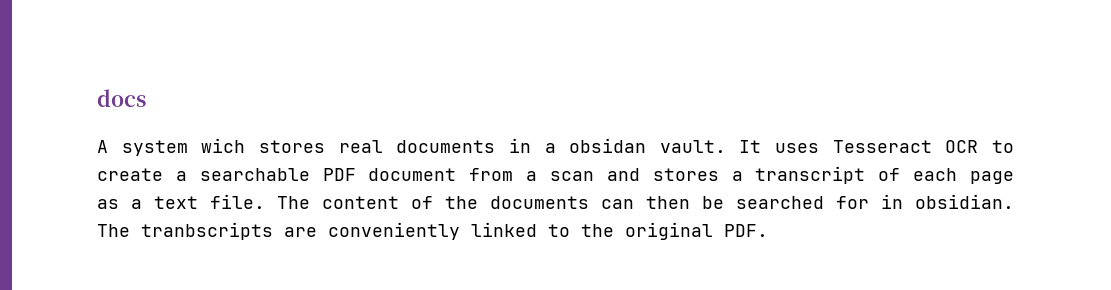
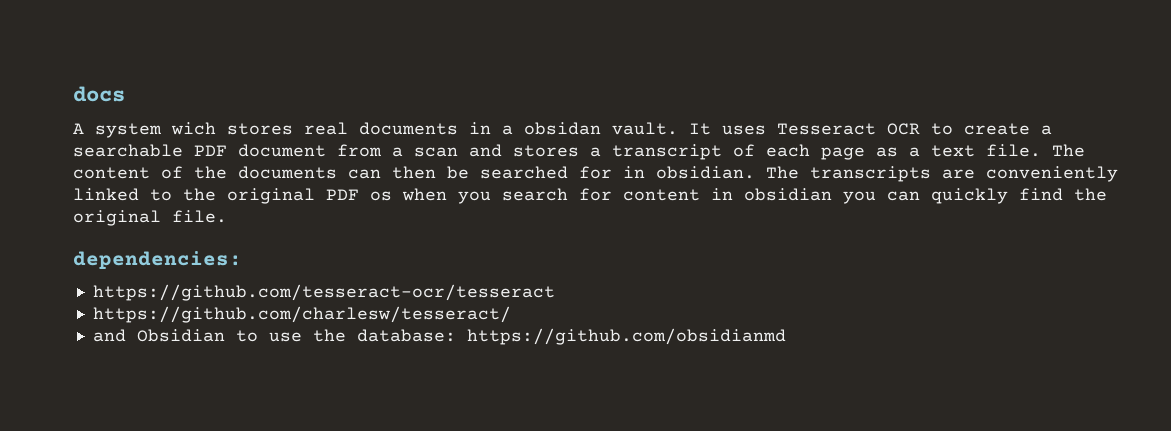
- The tranbscripts are conveniently linked to the original PDF.
+ The transcripts are conveniently linked to the original PDF os when you search for content in obsidian you can quickly find the original file.
+ dependencies:
+ https://github.com/tesseract-ocr/tesseract
+ https://github.com/charlesw/tesseract/
+ and Obsidian to use the database: https://github.com/obsidianmd

